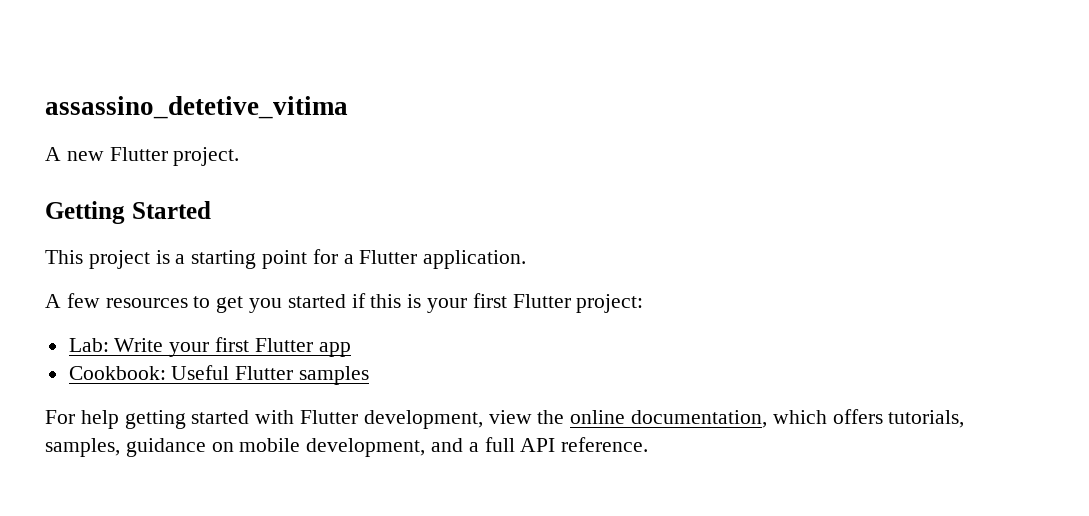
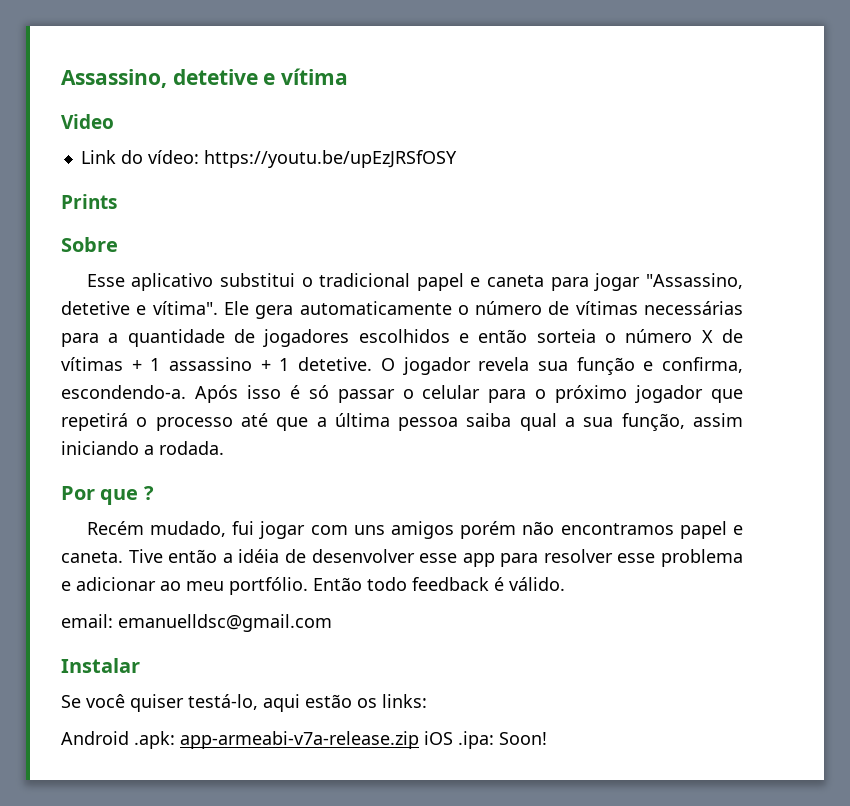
- assassino_detetive_vitima
- A new Flutter project.
- Getting Started
- This project is a starting point for a Flutter application.
- A few resources to get you started if this is your first Flutter project:
- Lab: Write your first Flutter app
- Cookbook: Useful Flutter samples
- For help getting started with Flutter development, view the online documentation, which offers tutorials, samples, guidance on mobile development, and a full API reference.
+ Assassino, detetive e vítima
+ Video
+ Link do vídeo: https://youtu.be/upEzJRSfOSY
+ Prints
+ Sobre
+ Esse aplicativo substitui o tradicional papel e caneta para jogar "Assassino, detetive e vítima". Ele gera automaticamente o número de vítimas necessárias para a quantidade de jogadores escolhidos e então sorteia o número X de vítimas + 1 assassino + 1 detetive. O jogador revela sua função e confirma, escondendo-a. Após isso é só passar o celular para o próximo jogador que repetirá o processo até que a última pessoa saiba qual a sua função, assim iniciando a rodada.
+ Por que ?
+ Recém mudado, fui jogar com uns amigos porém não encontramos papel e caneta. Tive então a idéia de desenvolver esse app para resolver esse problema e adicionar ao meu portfólio. Então todo feedback é válido.
+ email: emanuelldsc@gmail.com
+ Instalar
+ Se você quiser testá-lo, aqui estão os links:
+ Android .apk: app-armeabi-v7a-release.zip iOS .ipa: Soon!

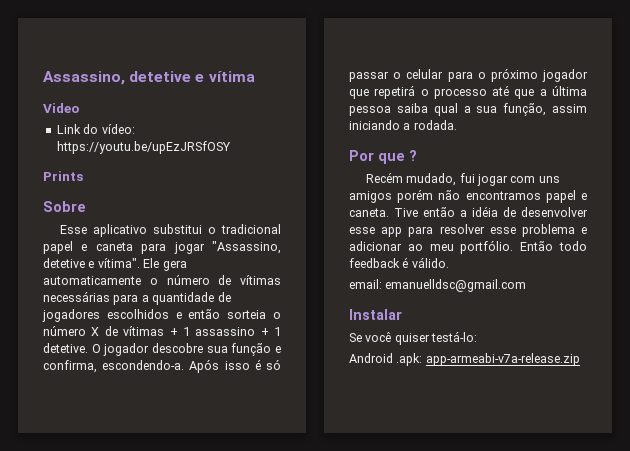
- O jogador revela sua função e confirma, escondendo-a.
+ O jogador descobre sua função e confirma, escondendo-a.
- Se você quiser testá-lo, aqui estão os links:
+ Se você quiser testá-lo:
- Android .apk: app-armeabi-v7a-release.zip iOS .ipa: Soon!
+ Android .apk: app-armeabi-v7a-release.zip

